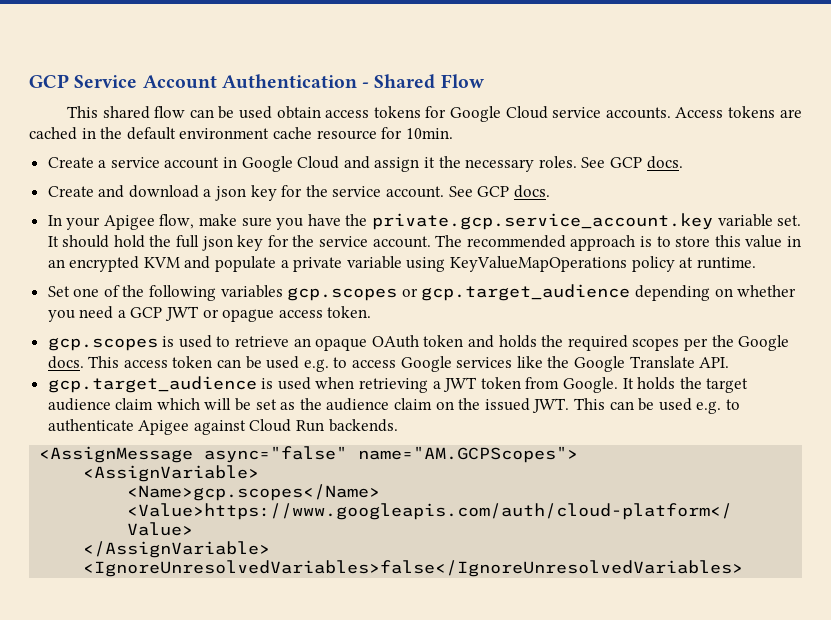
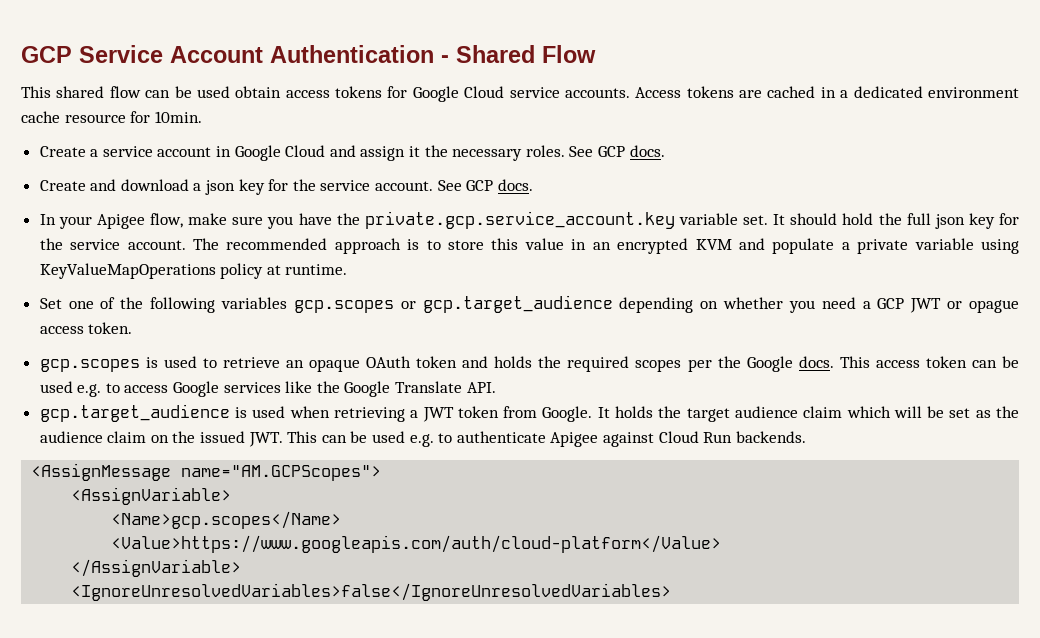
- Access tokens are cached in the default environment cache resource for 10min.
+ Access tokens are cached in a dedicated environment cache resource for 10min.
- <AssignMessage async="false" name="AM.GCPScopes">
+ <AssignMessage name="AM.GCPScopes">

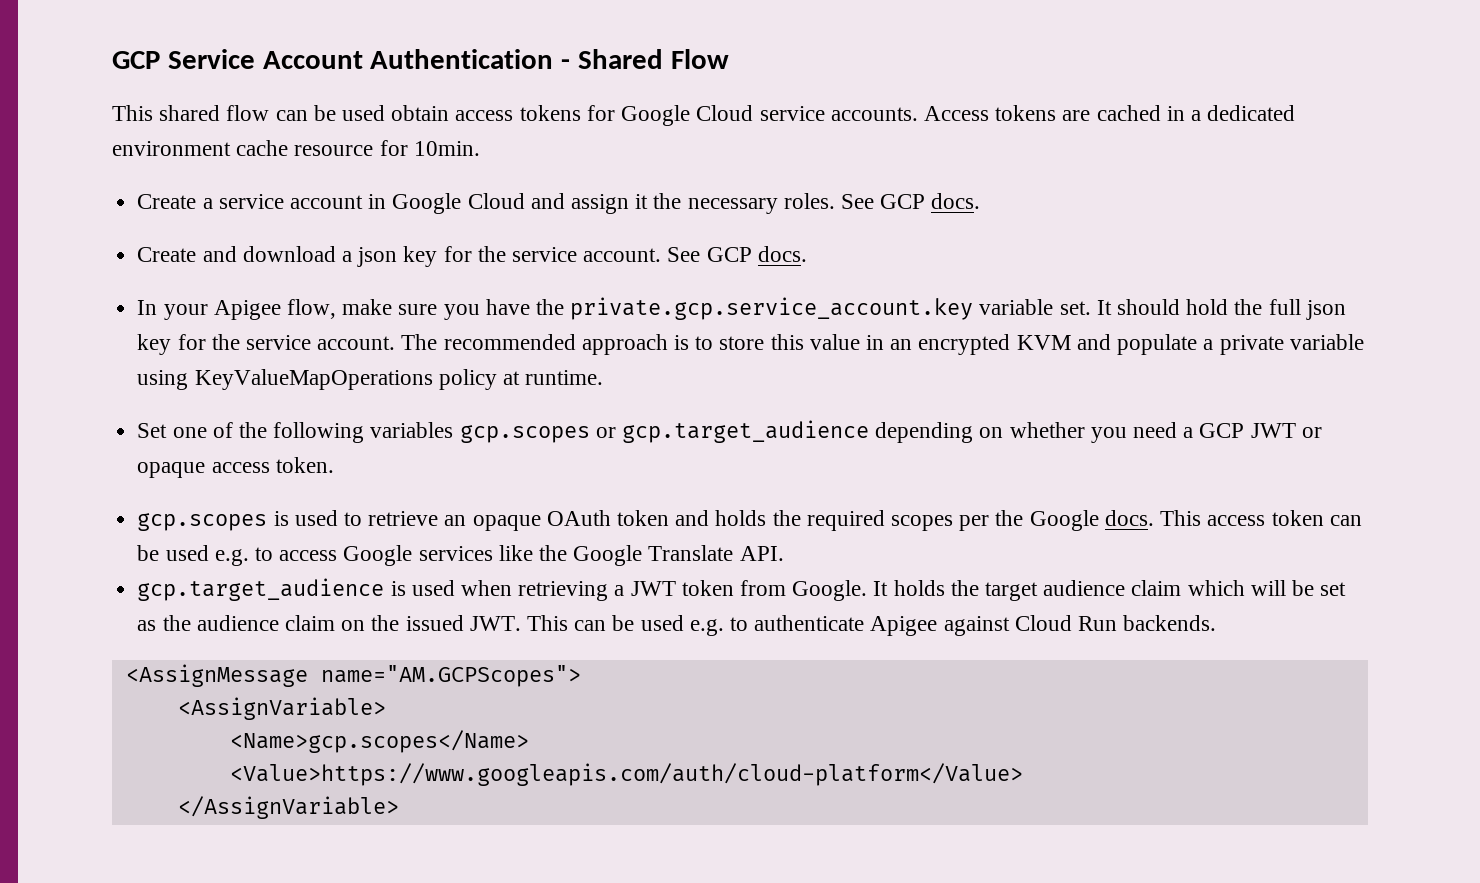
- Set one of the following variables gcp.scopes or gcp.target_audience depending on whether you need a GCP JWT or opague access token.
+ Set one of the following variables gcp.scopes or gcp.target_audience depending on whether you need a GCP JWT or opaque access token.
- <IgnoreUnresolvedVariables>false</IgnoreUnresolvedVariables>

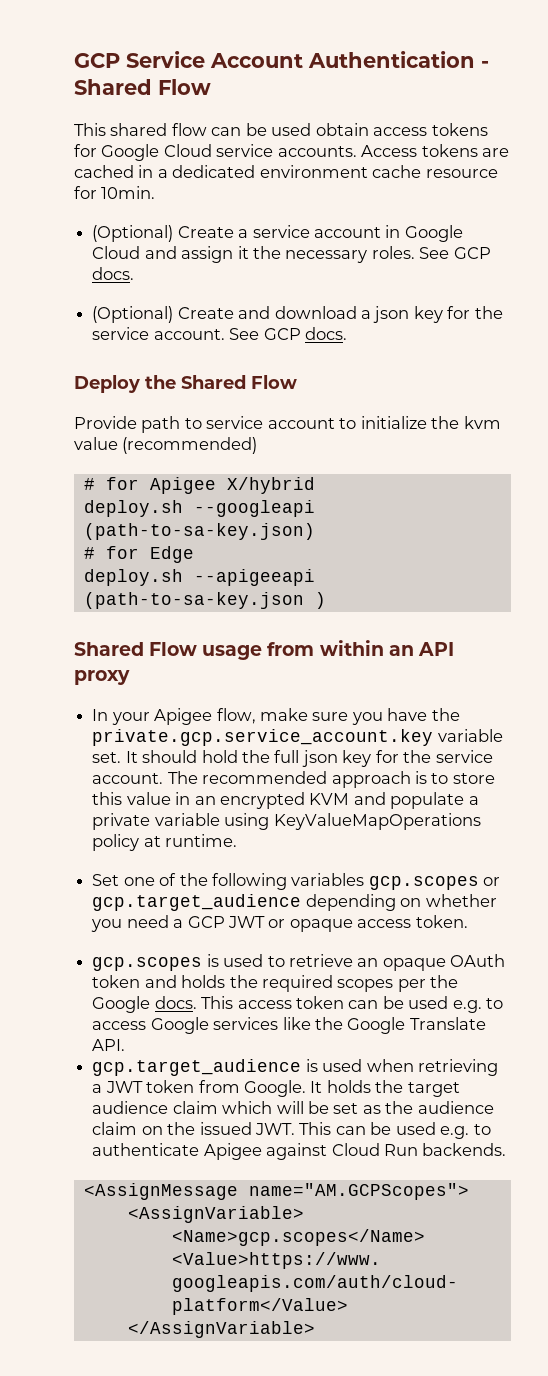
- Create a service account in Google Cloud and assign it the necessary roles.
+ (Optional) Create a service account in Google Cloud and assign it the necessary roles.
- Create and download a json key for the service account.
+ (Optional) Create and download a json key for the service account.
+ Deploy the Shared Flow
+ Provide path to service account to initialize the kvm value (recommended)
+ # for Apigee X/hybrid
+ deploy.sh --googleapi (path-to-sa-key.json)
+ # for Edge
+ deploy.sh --apigeeapi (path-to-sa-key.json )
+ Shared Flow usage from within an API proxy

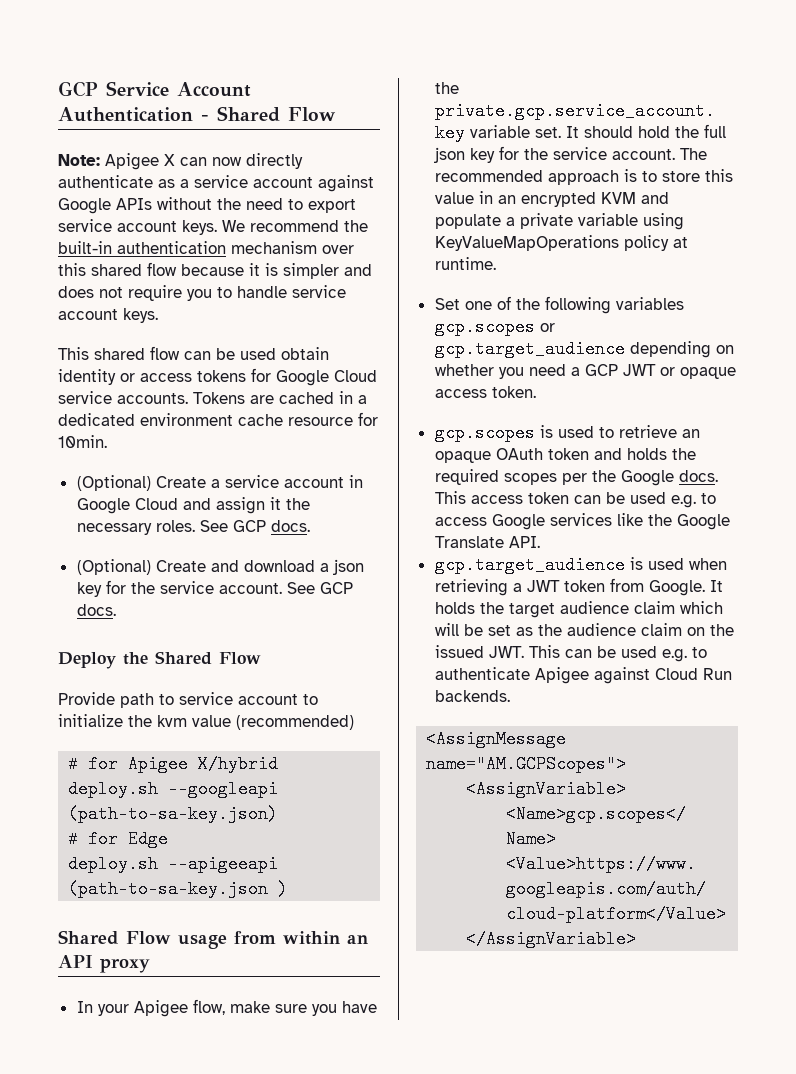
+ Note: Apigee X can now directly authenticate as a service account against Google APIs without the need to export service account keys. We recommend the built-in authentication mechanism over this shared flow because it is simpler and does not require you to handle service account keys.
- This shared flow can be used obtain access tokens for Google Cloud service accounts.
+ This shared flow can be used obtain identity or access tokens for Google Cloud service accounts.
- Access tokens are cached in a dedicated environment cache resource for 10min.
+ Tokens are cached in a dedicated environment cache resource for 10min.

